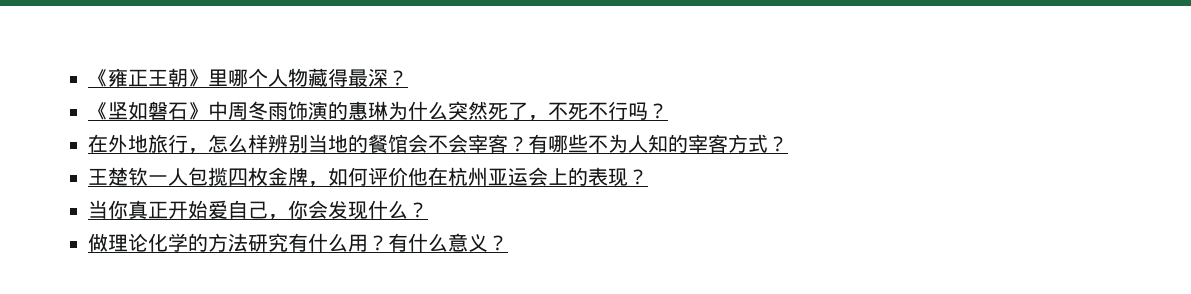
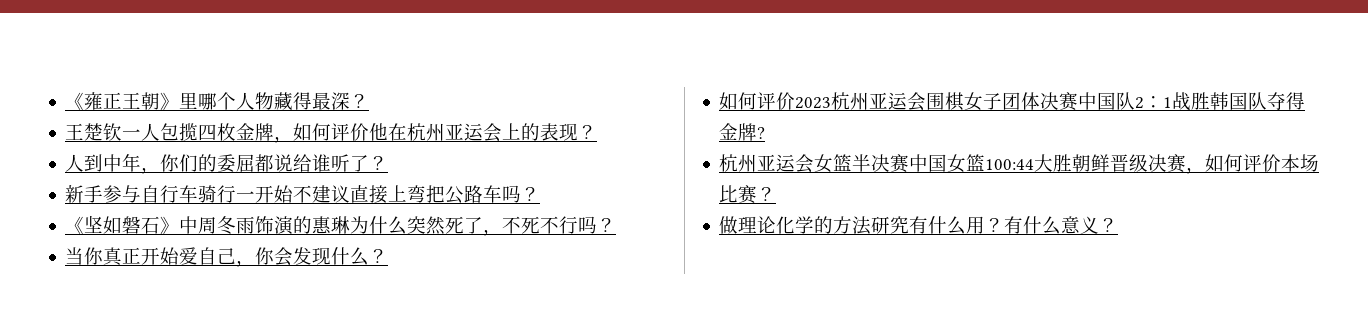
+ 王楚钦一人包揽四枚金牌，如何评价他在杭州亚运会上的表现？
+ 人到中年，你们的委屈都说给谁听了？
+ 新手参与自行车骑行一开始不建议直接上弯把公路车吗？
- 在外地旅行，怎么样辨别当地的餐馆会不会宰客？有哪些不为人知的宰客方式？
- 王楚钦一人包揽四枚金牌，如何评价他在杭州亚运会上的表现？
+ 如何评价2023杭州亚运会围棋女子团体决赛中国队2：1战胜韩国队夺得金牌?
+ 杭州亚运会女篮半决赛中国女篮100:44大胜朝鲜晋级决赛，如何评价本场比赛？

